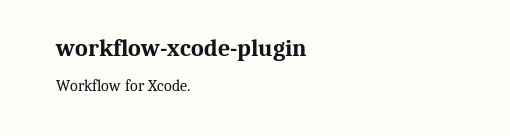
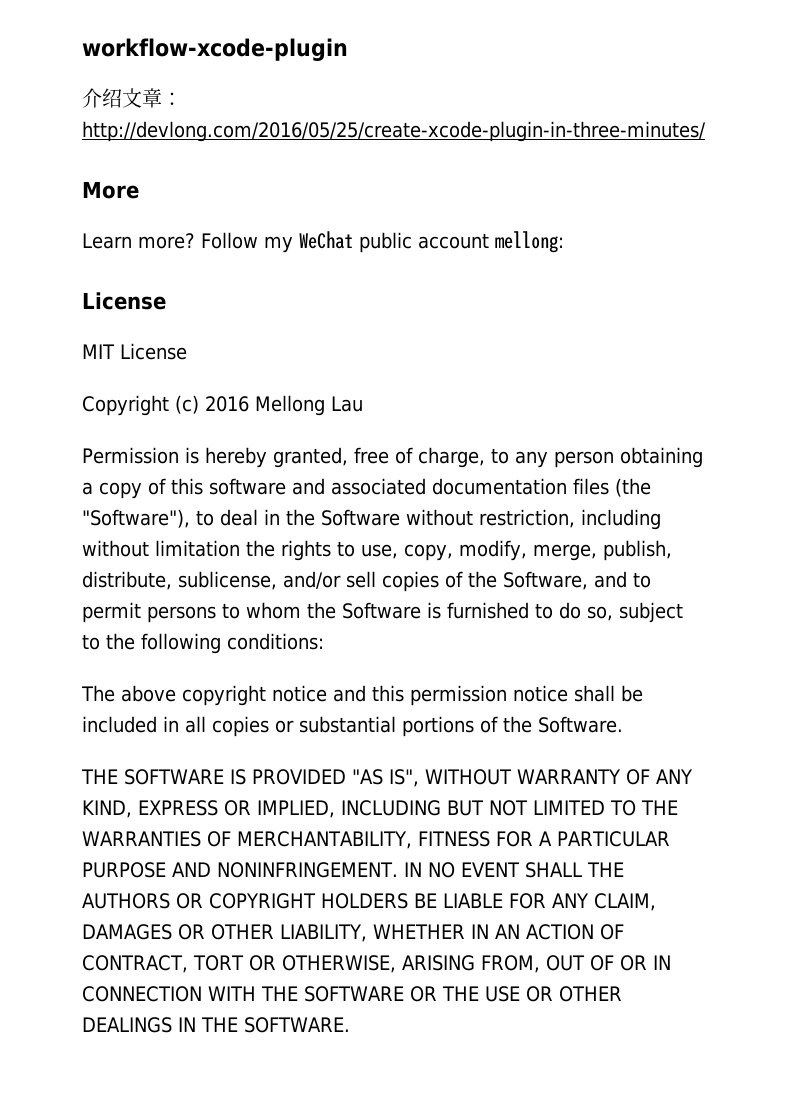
- Workflow for Xcode.
+ 介绍文章：http://devlong.com/2016/05/25/create-xcode-plugin-in-three-minutes/
+ More
+ Learn more? Follow my WeChat public account mellong:
+ License
+ MIT License
+ Copyright (c) 2016 Mellong Lau
+ Permission is hereby granted, free of charge, to any person obtaining a copy of this software and associated documentation files (the "Software"), to deal in the Software without restriction, including without limitation the rights to use, copy, modify, merge, publish, distribute, sublicense, and/or sell copies of the Software, and to permit persons to whom the Software is furnished to do so, subject to the following conditions:
+ The above copyright notice and this permission notice shall be included in all copies or substantial portions of the Software.
+ THE SOFTWARE IS PROVIDED "AS IS", WITHOUT WARRANTY OF ANY KIND, EXPRESS OR IMPLIED, INCLUDING BUT NOT LIMITED TO THE WARRANTIES OF MERCHANTABILITY, FITNESS FOR A PARTICULAR PURPOSE AND NONINFRINGEMENT. IN NO EVENT SHALL THE AUTHORS OR COPYRIGHT HOLDERS BE LIABLE FOR ANY CLAIM, DAMAGES OR OTHER LIABILITY, WHETHER IN AN ACTION OF CONTRACT, TORT OR OTHERWISE, ARISING FROM, OUT OF OR IN CONNECTION WITH THE SOFTWARE OR THE USE OR OTHER DEALINGS IN THE SOFTWARE.

